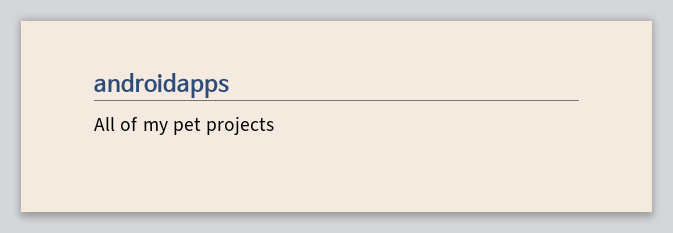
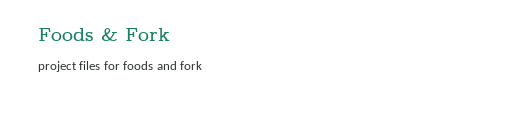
- androidapps
- All of my pet projects
+ Foods & Fork
+ project files for foods and fork

